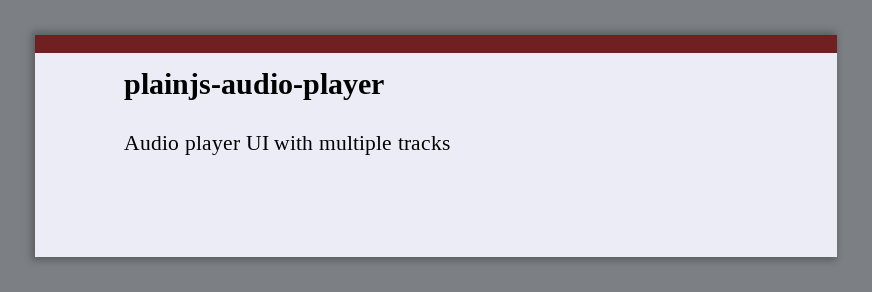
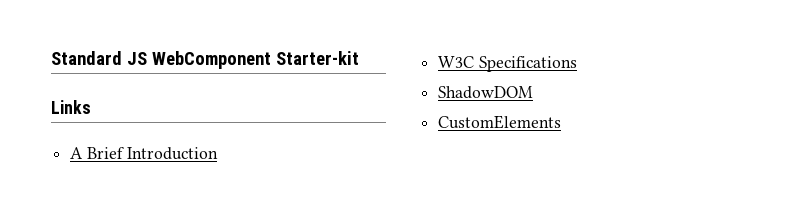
- plainjs-audio-player
- Audio player UI with multiple tracks
+ Standard JS WebComponent Starter-kit
+ Links
+ A Brief Introduction
+ W3C Specifications
+ ShadowDOM
+ CustomElements

